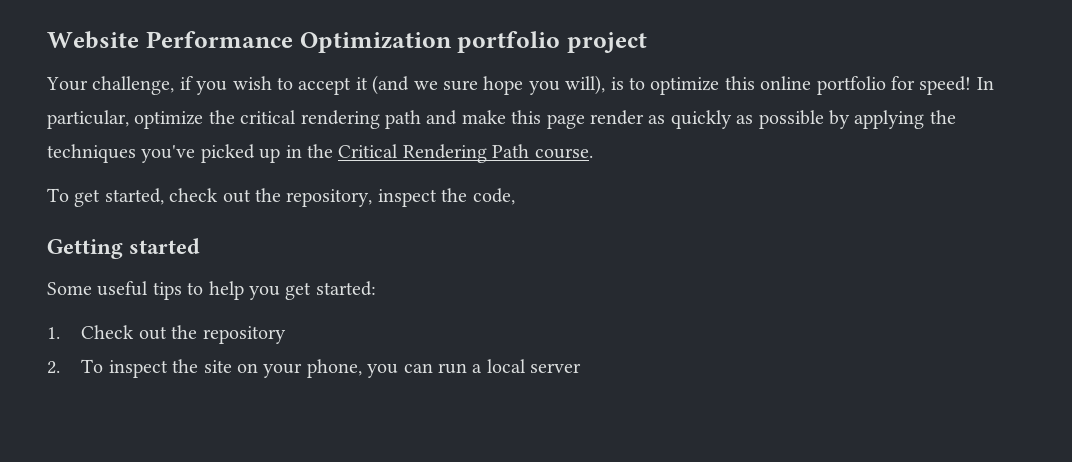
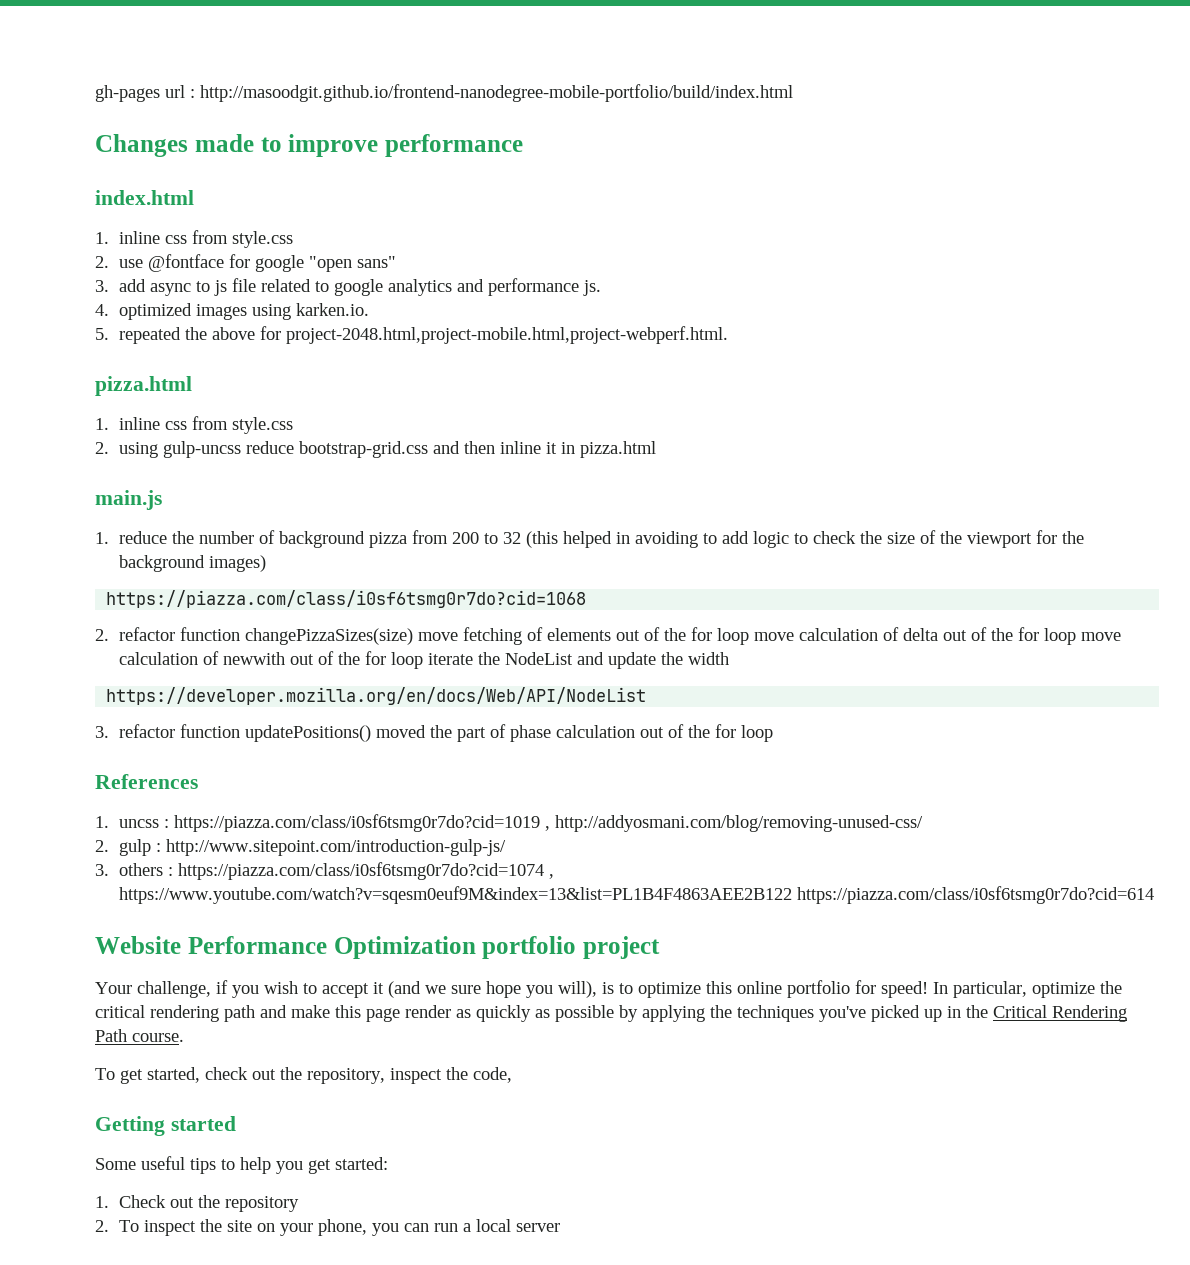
+ gh-pages url : http://masoodgit.github.io/frontend-nanodegree-mobile-portfolio/build/index.html
+ Changes made to improve performance
+ index.html
+ 1. inline css from style.css
+ 2. use @fontface for google "open sans"
+ 3. add async to js file related to google analytics and performance js.
+ 4. optimized images using karken.io.
+ 5. repeated the above for project-2048.html,project-mobile.html,project-webperf.html.
+ pizza.html
+ 1. inline css from style.css
+ 2. using gulp-uncss reduce bootstrap-grid.css and then inline it in pizza.html
+ main.js
+ 1. reduce the number of background pizza from 200 to 32 (this helped in avoiding to add logic to check the size of the viewport for the background images)
+ https://piazza.com/class/i0sf6tsmg0r7do?cid=1068
+ 2. refactor function changePizzaSizes(size) move fetching of elements out of the for loop move calculation of delta out of the for loop move calculation of newwith out of the for loop iterate the NodeList and update the width
+ https://developer.mozilla.org/en/docs/Web/API/NodeList
+ 3. refactor function updatePositions() moved the part of phase calculation out of the for loop
+ References
+ 1. uncss : https://piazza.com/class/i0sf6tsmg0r7do?cid=1019 , http://addyosmani.com/blog/removing-unused-css/
+ 2. gulp : http://www.sitepoint.com/introduction-gulp-js/
+ 3. others : https://piazza.com/class/i0sf6tsmg0r7do?cid=1074 , https://www.youtube.com/watch?v=sqesm0euf9M&index=13&list=PL1B4F4863AEE2B122 https://piazza.com/class/i0sf6tsmg0r7do?cid=614

